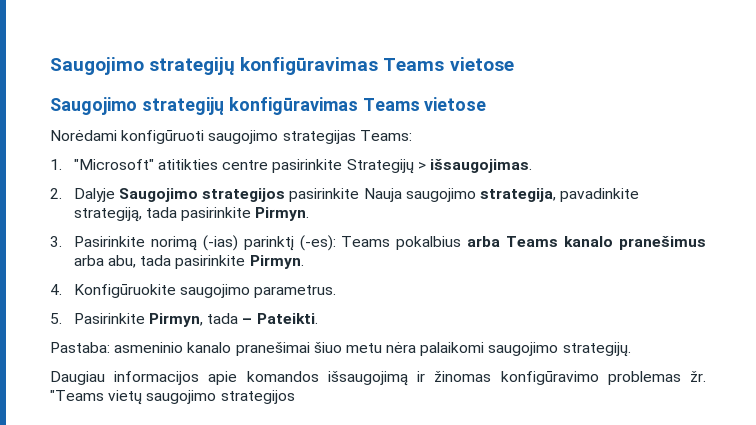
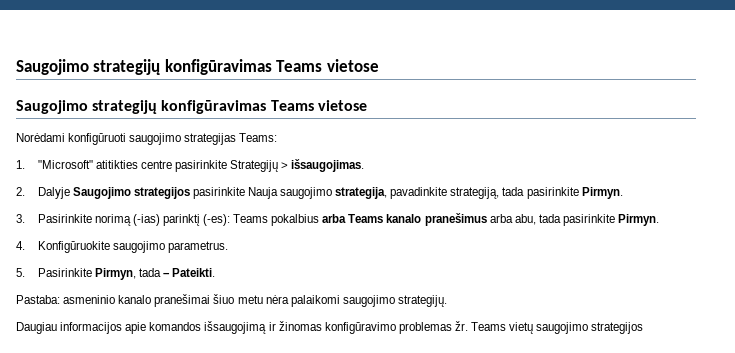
- "Teams vietų saugojimo strategijos
+ Teams vietų saugojimo strategijos

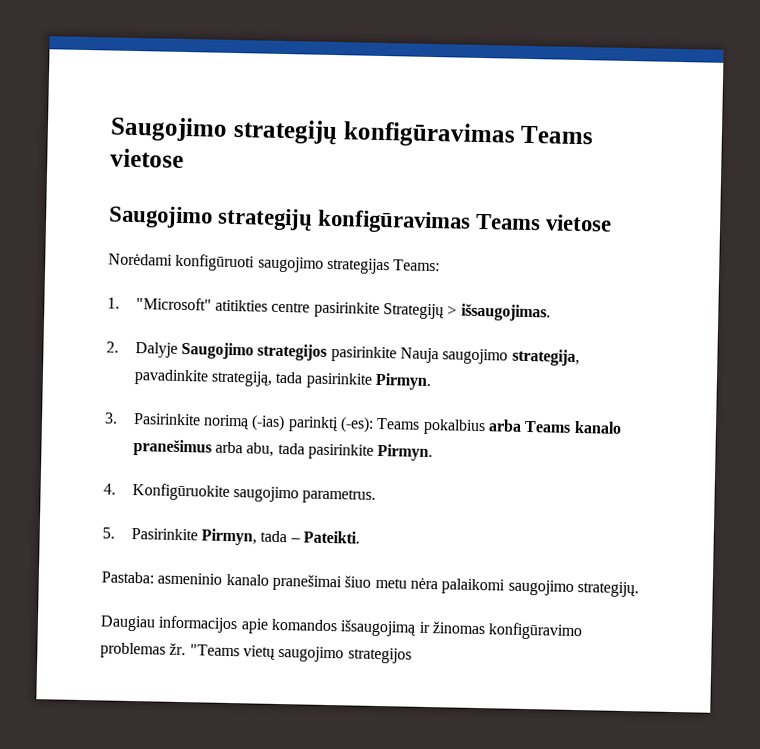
- Teams vietų saugojimo strategijos
+ "Teams vietų saugojimo strategijos

